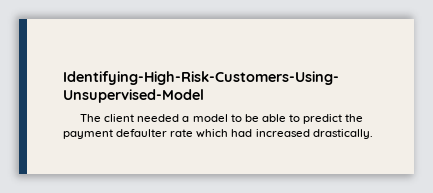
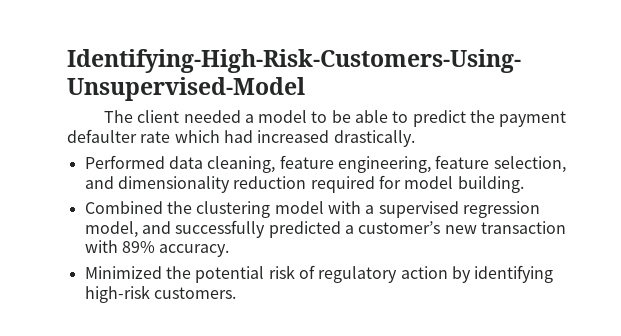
+ Performed data cleaning, feature engineering, feature selection, and dimensionality reduction required for model building.
+ Combined the clustering model with a supervised regression model, and successfully predicted a customer’s new transaction with 89% accuracy.
+ Minimized the potential risk of regulatory action by identifying high-risk customers.

